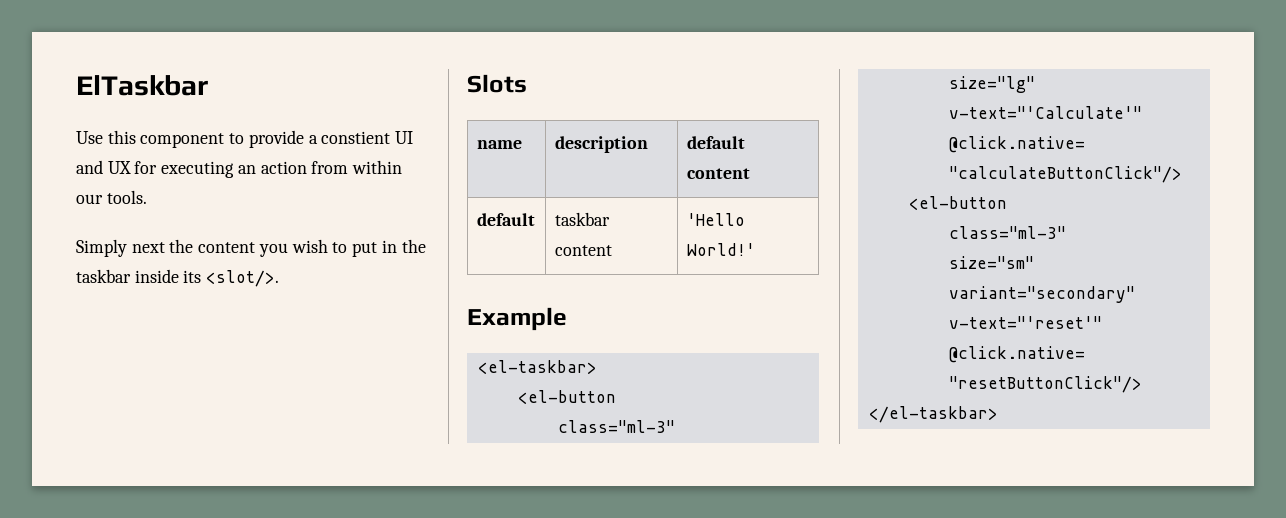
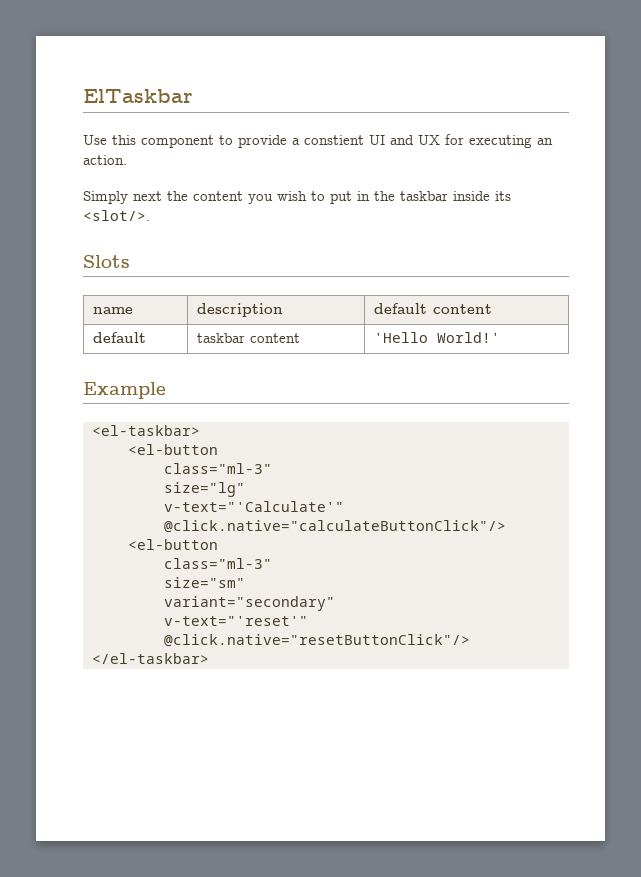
- Use this component to provide a constient UI and UX for executing an action from within our tools.
+ Use this component to provide a constient UI and UX for executing an action.

